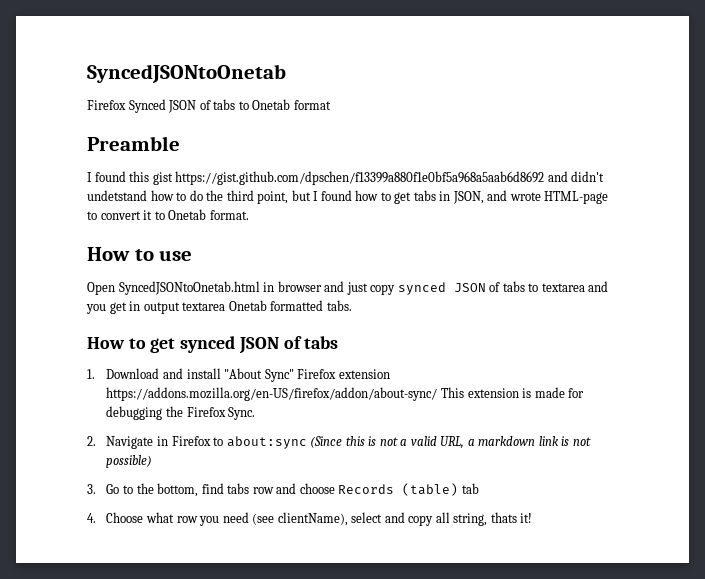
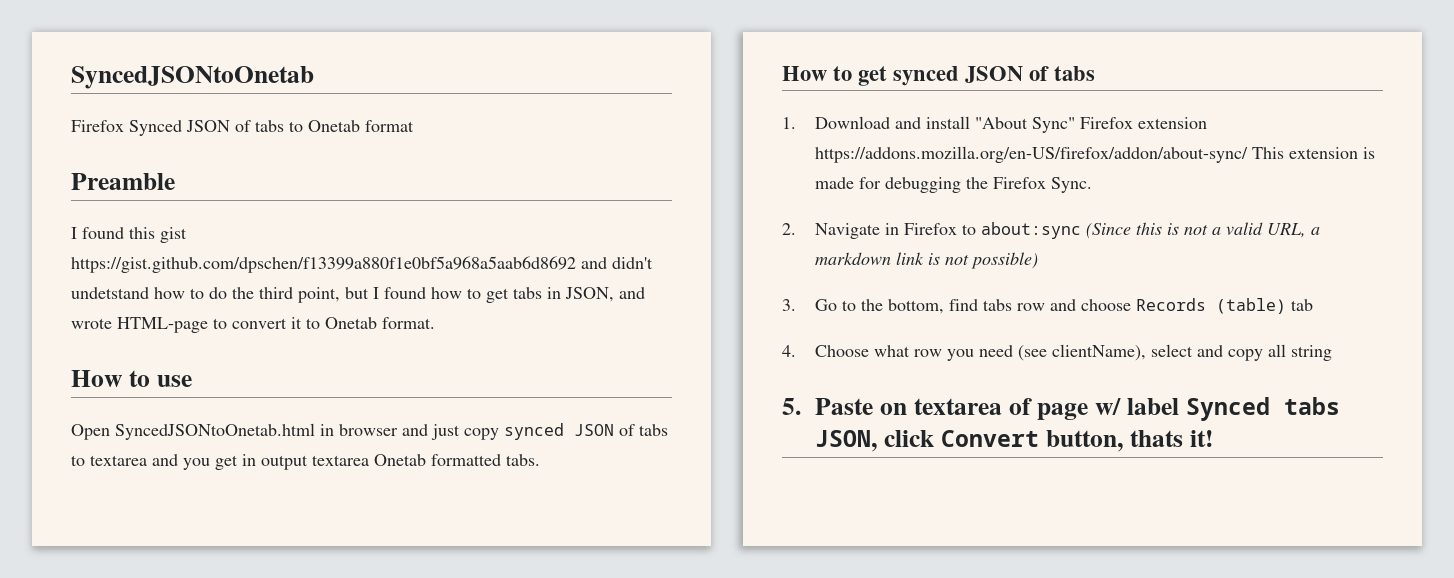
- 4. Choose what row you need (see clientName), select and copy all string, thats it!
+ 4. Choose what row you need (see clientName), select and copy all string
+ 5. Paste on textarea of page w/ label Synced tabs JSON, click Convert button, thats it!

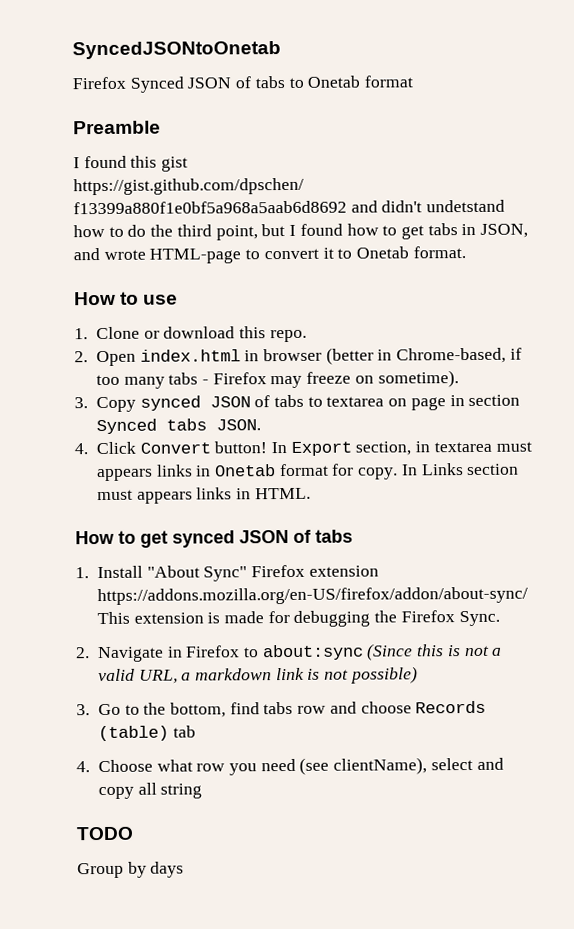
- Open SyncedJSONtoOnetab.html in browser and just copy synced JSON of tabs to textarea and you get in output textarea Onetab formatted tabs.
+ 1. Clone or download this repo.
+ 2. Open index.html in browser (better in Chrome-based, if too many tabs - Firefox may freeze on sometime).
+ 3. Сopy synced JSON of tabs to textarea on page in section Synced tabs JSON.
+ 4. Click Convert button! In Export section, in textarea must appears links in Onetab format for copy. In Links section must appears links in HTML.
- 1. Download and install "About Sync" Firefox extension https://addons.mozilla.org/en-US/firefox/addon/about-sync/ This extension is made for debugging the Firefox Sync.
+ 1. Install "About Sync" Firefox extension https://addons.mozilla.org/en-US/firefox/addon/about-sync/ This extension is made for debugging the Firefox Sync.
- 5. Paste on textarea of page w/ label Synced tabs JSON, click Convert button, thats it!
+ TODO
+ Group by days

